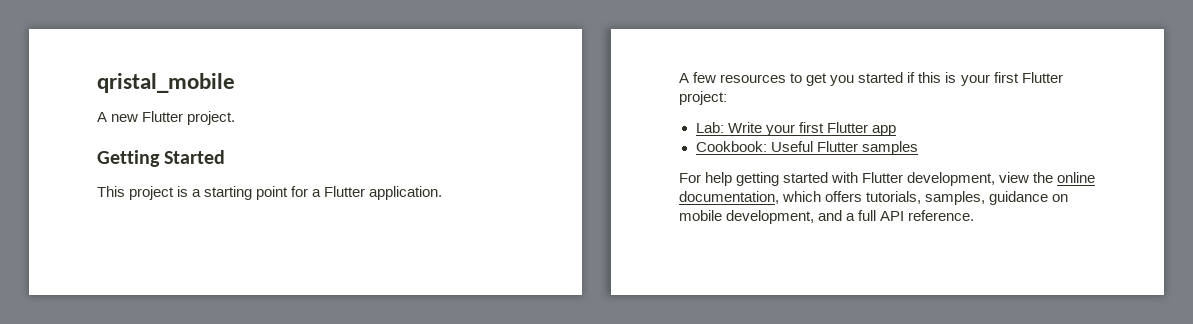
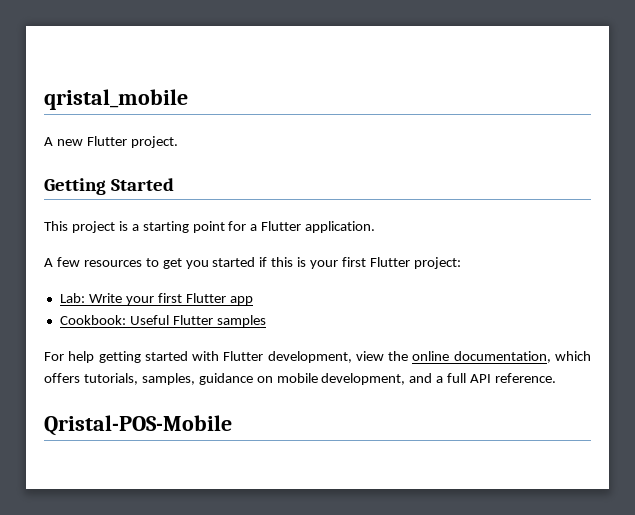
+ Qristal-POS-Mobile

